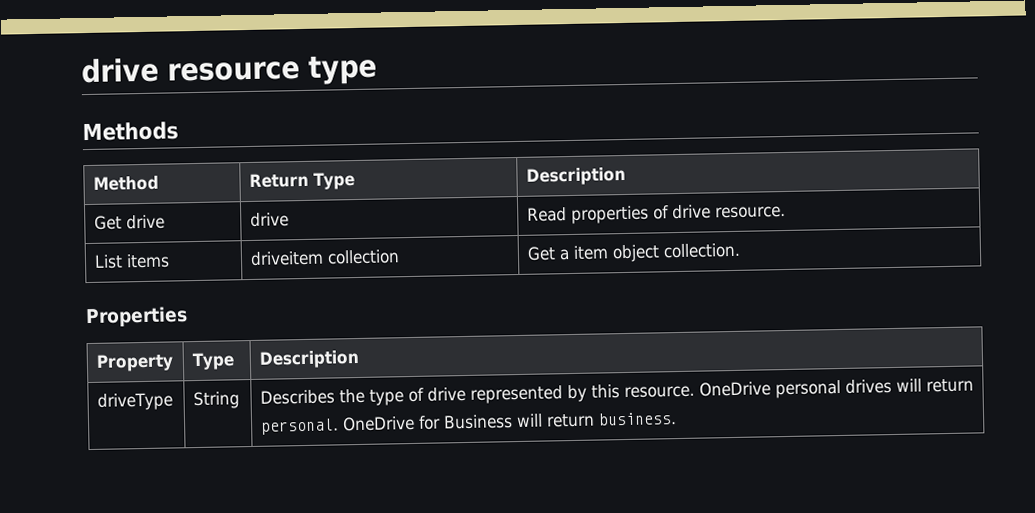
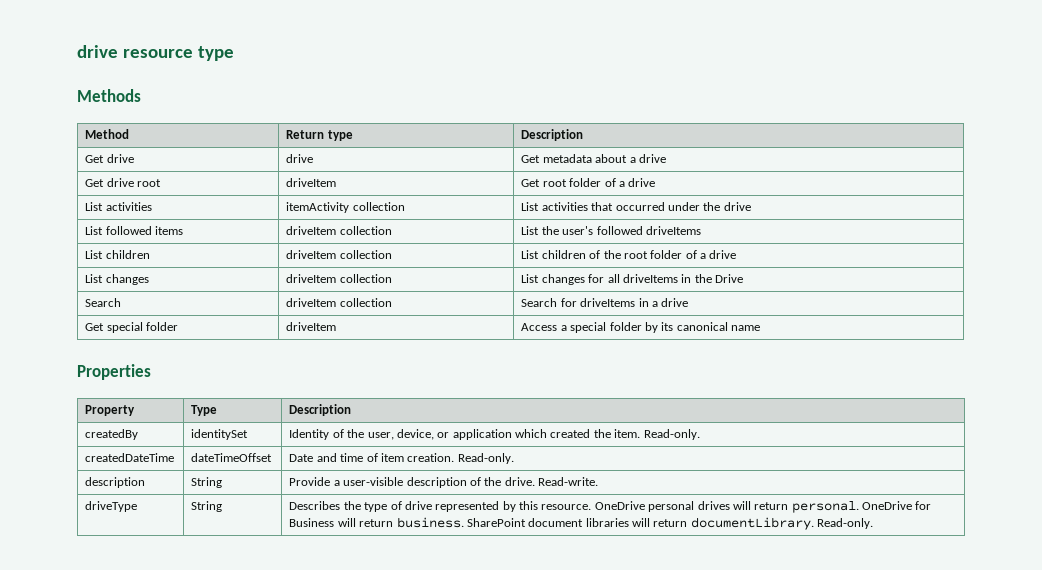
- Method | Return Type | Description
+ Method | Return type | Description
- Get drive | drive | Read properties of drive resource.
- List items | driveitem collection | Get a item object collection.
+ Get drive | drive | Get metadata about a drive
+ Get drive root | driveItem | Get root folder of a drive
+ List activities | itemActivity collection | List activities that occurred under the drive
+ List followed items | driveItem collection | List the user's followed driveItems
+ List children | driveItem collection | List children of the root folder of a drive
+ List changes | driveItem collection | List changes for all driveItems in the Drive
+ Search | driveItem collection | Search for driveItems in a drive
+ Get special folder | driveItem | Access a special folder by its canonical name
  Properties
  Property | Type | Description
+ createdBy | identitySet | Identity of the user, device, or application which created the item. Read-only.
+ createdDateTime | dateTimeOffset | Date and time of item creation. Read-only.
+ description | String | Provide a user-visible description of the drive. Read-write.
- driveType | String | Describes the type of drive represented by this resource. OneDrive personal drives will return personal. OneDrive for Business will return business.
+ driveType | String | Describes the type of drive represented by this resource. OneDrive personal drives will return personal. OneDrive for Business will return business. SharePoint document libraries will return documentLibrary. Read-only.

